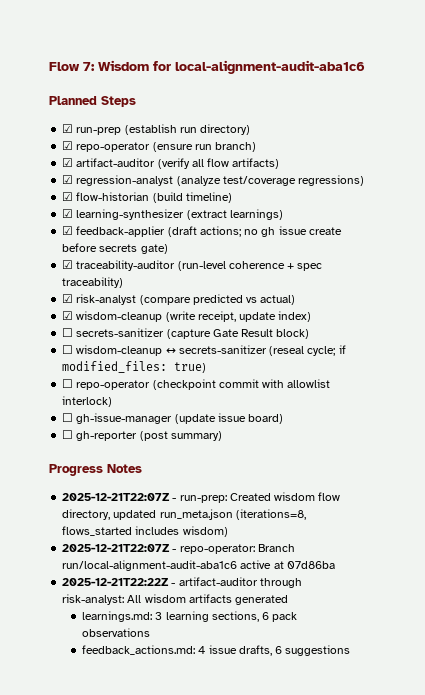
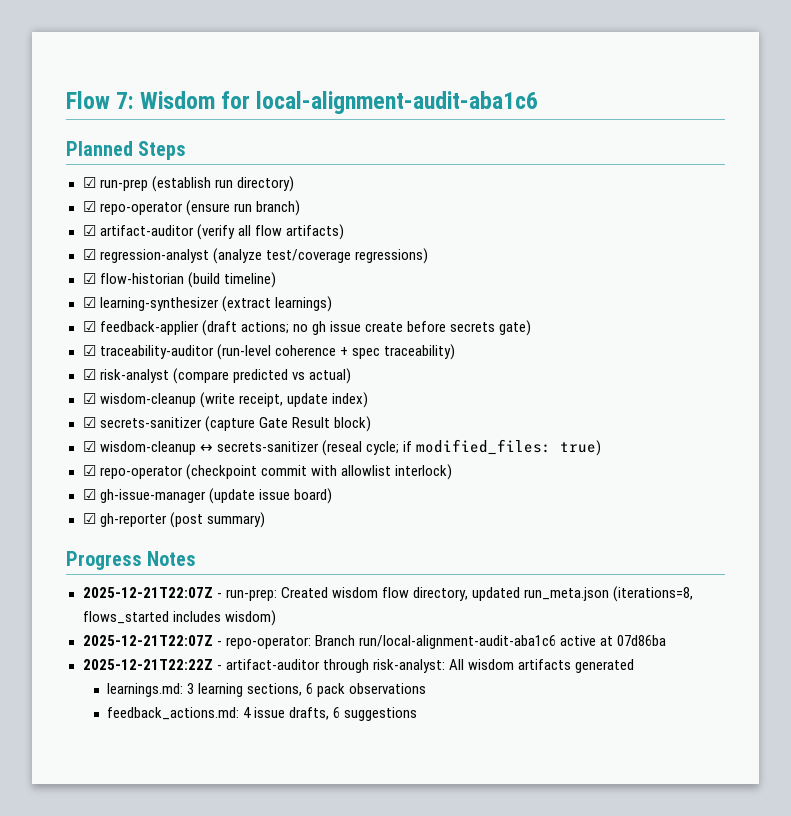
- ☐ secrets-sanitizer (capture Gate Result block)
+ ☑ secrets-sanitizer (capture Gate Result block)
- ☐ wisdom-cleanup ↔ secrets-sanitizer (reseal cycle; if modified_files: true)
+ ☑ wisdom-cleanup ↔ secrets-sanitizer (reseal cycle; if modified_files: true)
- ☐ repo-operator (checkpoint commit with allowlist interlock)
+ ☑ repo-operator (checkpoint commit with allowlist interlock)
- ☐ gh-issue-manager (update issue board)
+ ☑ gh-issue-manager (update issue board)
- ☐ gh-reporter (post summary)
+ ☑ gh-reporter (post summary)

